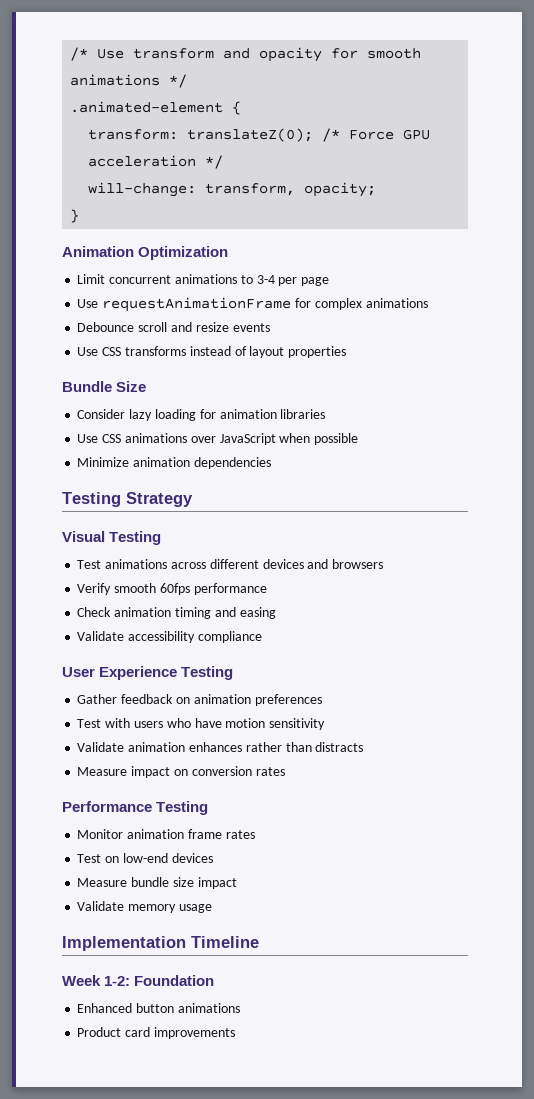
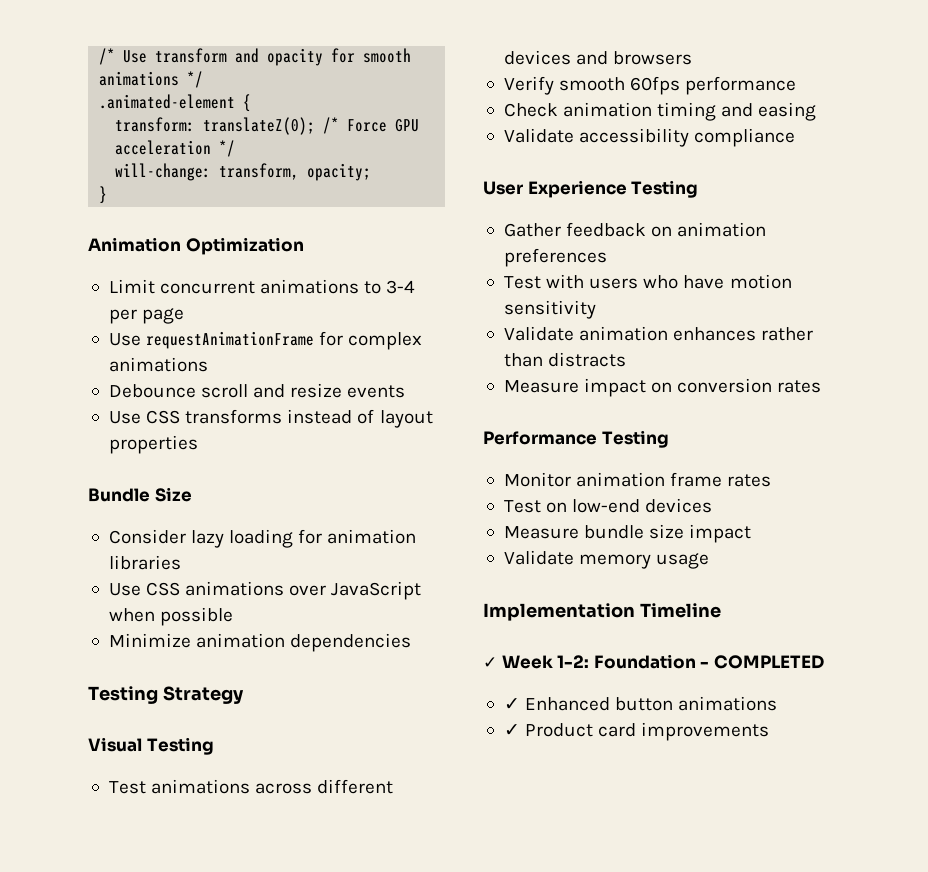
- Week 1-2: Foundation
- Enhanced button animations
+ ✓ Week 1-2: Foundation - COMPLETED
+ ✓ Enhanced button animations
- Product card improvements
+ ✓ Product card improvements

